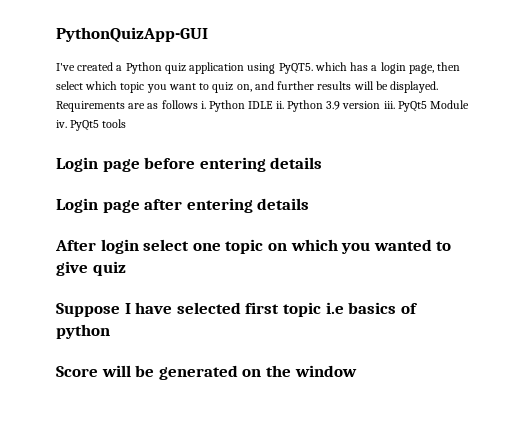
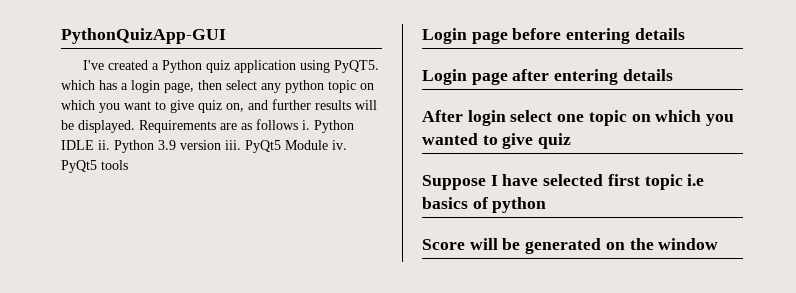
- I've created a Python quiz application using PyQT5. which has a login page, then select which topic you want to quiz on, and further results will be displayed.
+ I've created a Python quiz application using PyQT5. which has a login page, then select any python topic on which you want to give quiz on, and further results will be displayed.

